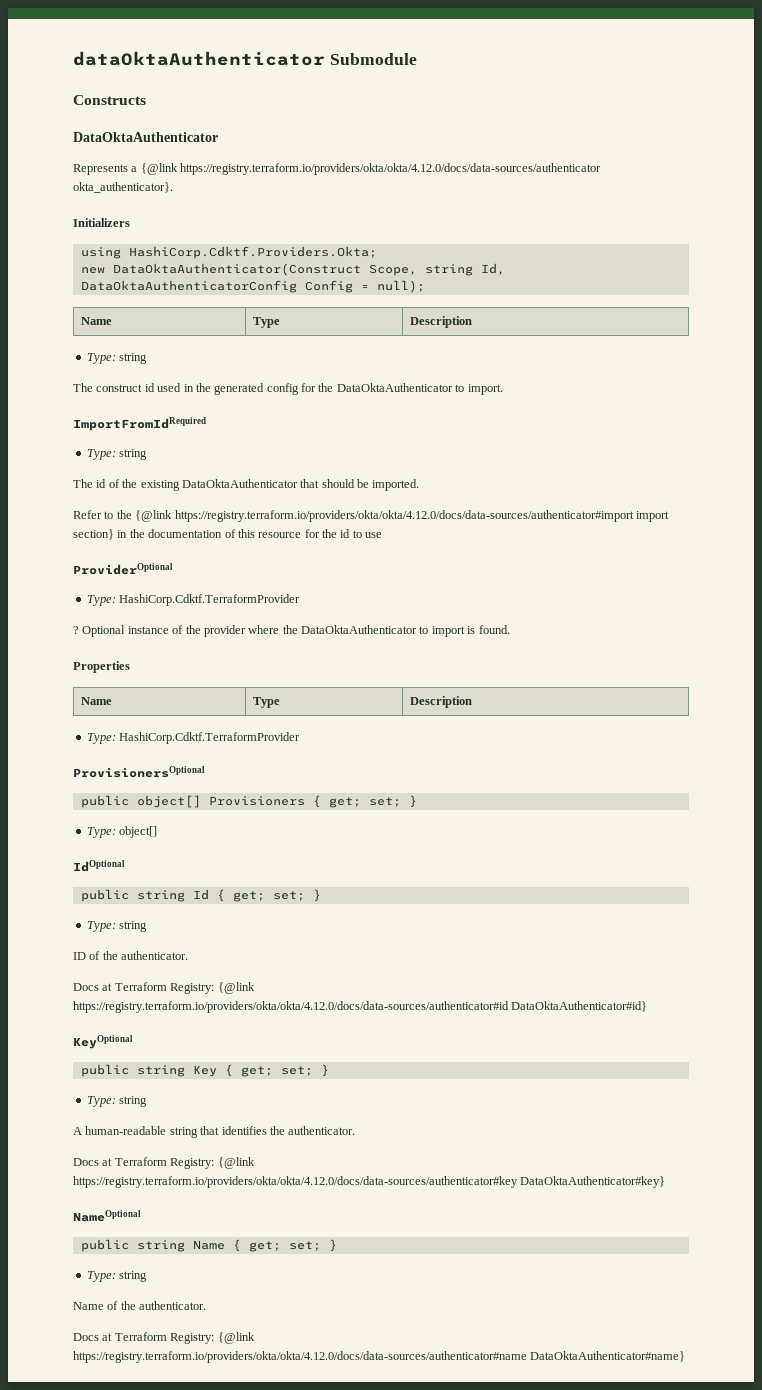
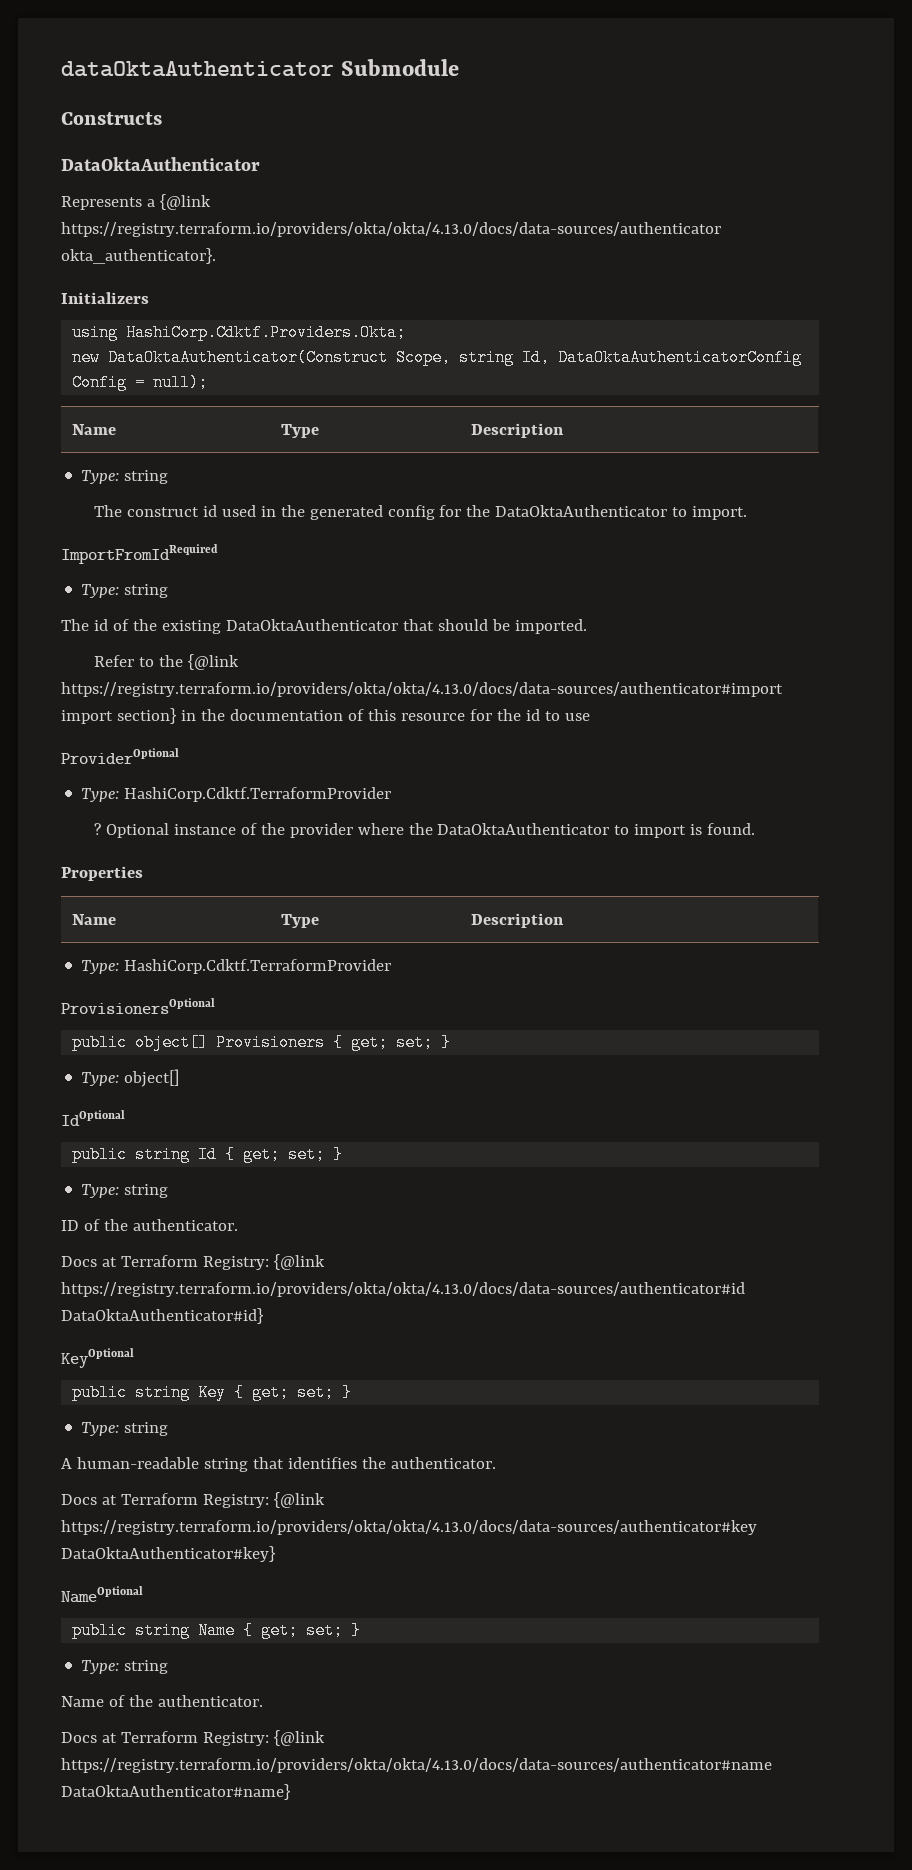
- Represents a {@link https://registry.terraform.io/providers/okta/okta/4.12.0/docs/data-sources/authenticator okta_authenticator}.
+ Represents a {@link https://registry.terraform.io/providers/okta/okta/4.13.0/docs/data-sources/authenticator okta_authenticator}.
- Refer to the {@link https://registry.terraform.io/providers/okta/okta/4.12.0/docs/data-sources/authenticator#import import section} in the documentation of this resource for the id to use
+ Refer to the {@link https://registry.terraform.io/providers/okta/okta/4.13.0/docs/data-sources/authenticator#import import section} in the documentation of this resource for the id to use
- Docs at Terraform Registry: {@link https://registry.terraform.io/providers/okta/okta/4.12.0/docs/data-sources/authenticator#id DataOktaAuthenticator#id}
+ Docs at Terraform Registry: {@link https://registry.terraform.io/providers/okta/okta/4.13.0/docs/data-sources/authenticator#id DataOktaAuthenticator#id}
- Docs at Terraform Registry: {@link https://registry.terraform.io/providers/okta/okta/4.12.0/docs/data-sources/authenticator#key DataOktaAuthenticator#key}
+ Docs at Terraform Registry: {@link https://registry.terraform.io/providers/okta/okta/4.13.0/docs/data-sources/authenticator#key DataOktaAuthenticator#key}
- Docs at Terraform Registry: {@link https://registry.terraform.io/providers/okta/okta/4.12.0/docs/data-sources/authenticator#name DataOktaAuthenticator#name}
+ Docs at Terraform Registry: {@link https://registry.terraform.io/providers/okta/okta/4.13.0/docs/data-sources/authenticator#name DataOktaAuthenticator#name}

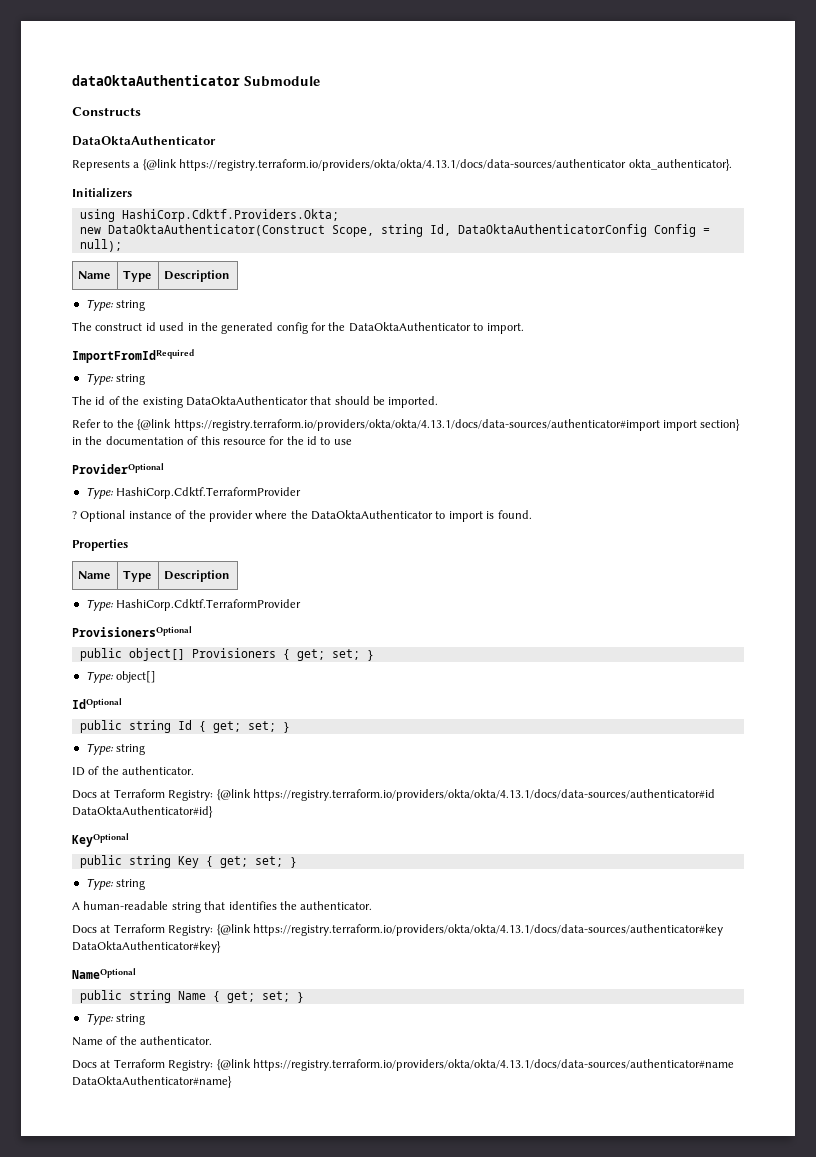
- Represents a {@link https://registry.terraform.io/providers/okta/okta/4.13.0/docs/data-sources/authenticator okta_authenticator}.
+ Represents a {@link https://registry.terraform.io/providers/okta/okta/4.13.1/docs/data-sources/authenticator okta_authenticator}.
- Refer to the {@link https://registry.terraform.io/providers/okta/okta/4.13.0/docs/data-sources/authenticator#import import section} in the documentation of this resource for the id to use
+ Refer to the {@link https://registry.terraform.io/providers/okta/okta/4.13.1/docs/data-sources/authenticator#import import section} in the documentation of this resource for the id to use
- Docs at Terraform Registry: {@link https://registry.terraform.io/providers/okta/okta/4.13.0/docs/data-sources/authenticator#id DataOktaAuthenticator#id}
+ Docs at Terraform Registry: {@link https://registry.terraform.io/providers/okta/okta/4.13.1/docs/data-sources/authenticator#id DataOktaAuthenticator#id}
- Docs at Terraform Registry: {@link https://registry.terraform.io/providers/okta/okta/4.13.0/docs/data-sources/authenticator#key DataOktaAuthenticator#key}
+ Docs at Terraform Registry: {@link https://registry.terraform.io/providers/okta/okta/4.13.1/docs/data-sources/authenticator#key DataOktaAuthenticator#key}
- Docs at Terraform Registry: {@link https://registry.terraform.io/providers/okta/okta/4.13.0/docs/data-sources/authenticator#name DataOktaAuthenticator#name}
+ Docs at Terraform Registry: {@link https://registry.terraform.io/providers/okta/okta/4.13.1/docs/data-sources/authenticator#name DataOktaAuthenticator#name}

